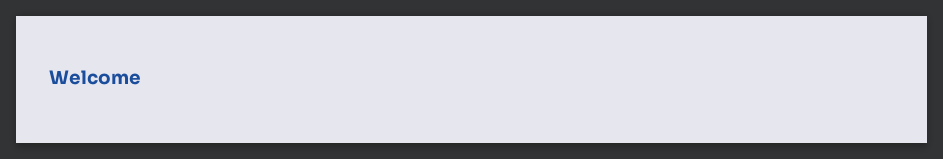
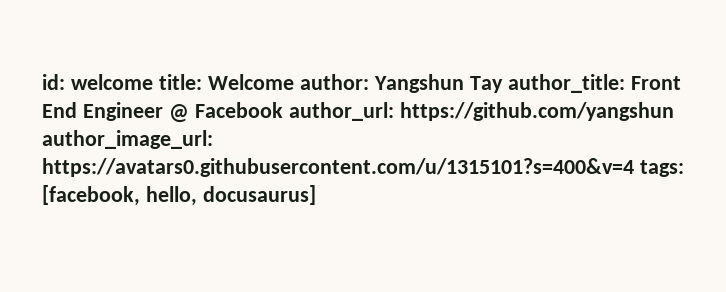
- Welcome
+ id: welcome title: Welcome author: Yangshun Tay author_title: Front End Engineer @ Facebook author_url: https://github.com/yangshun author_image_url: https://avatars0.githubusercontent.com/u/1315101?s=400&v=4 tags: [facebook, hello, docusaurus]

